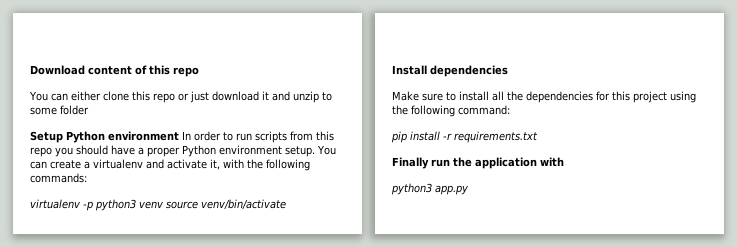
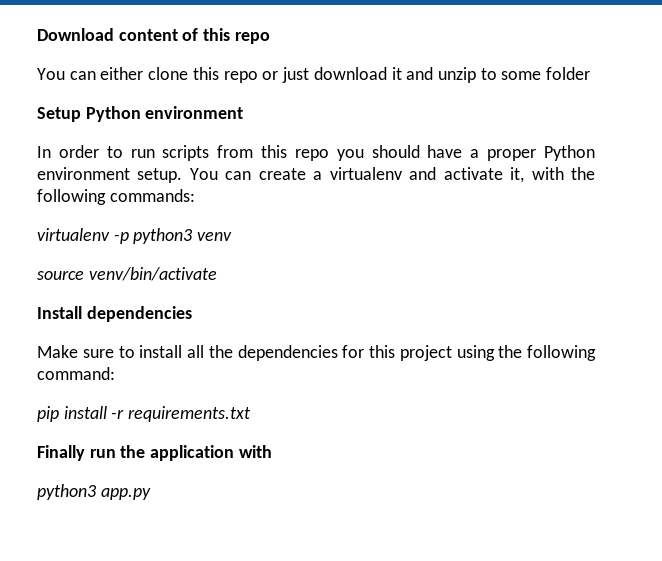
- Setup Python environment In order to run scripts from this repo you should have a proper Python environment setup.
+ Setup Python environment
+ In order to run scripts from this repo you should have a proper Python environment setup.
- virtualenv -p python3 venv source venv/bin/activate
+ virtualenv -p python3 venv
+ source venv/bin/activate

